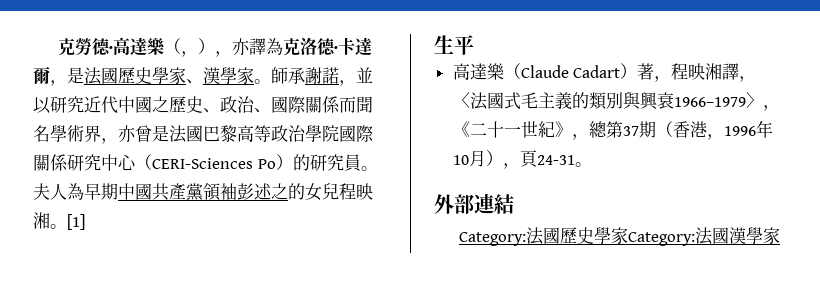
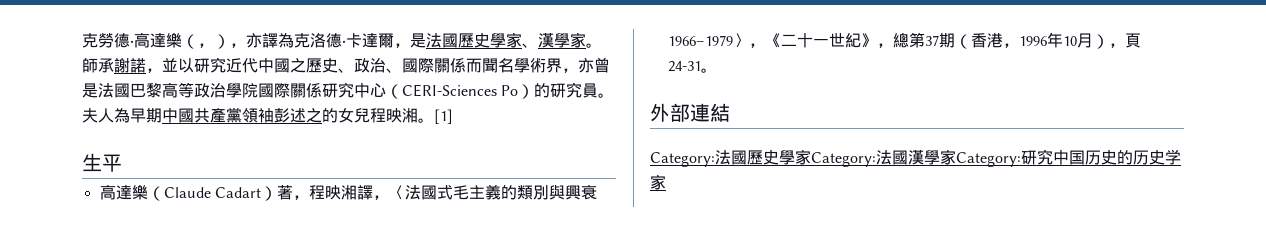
- Category:法國歷史學家Category:法國漢學家
+ Category:法國歷史學家Category:法國漢學家Category:研究中国历史的历史学家

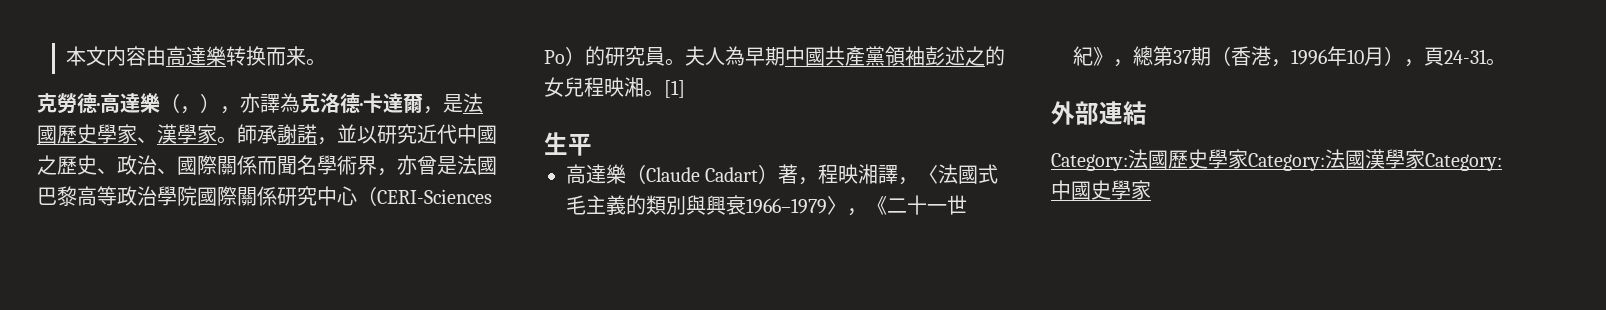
+ 本文内容由高達樂转换而来。
- Category:法國歷史學家Category:法國漢學家Category:研究中国历史的历史学家
+ Category:法國歷史學家Category:法國漢學家Category:中國史學家

